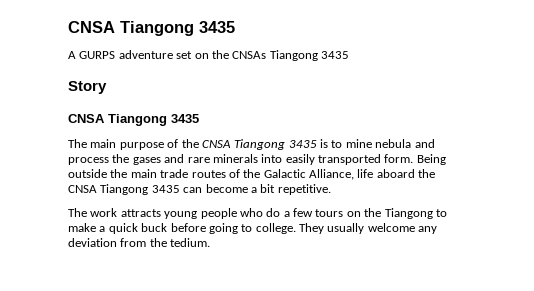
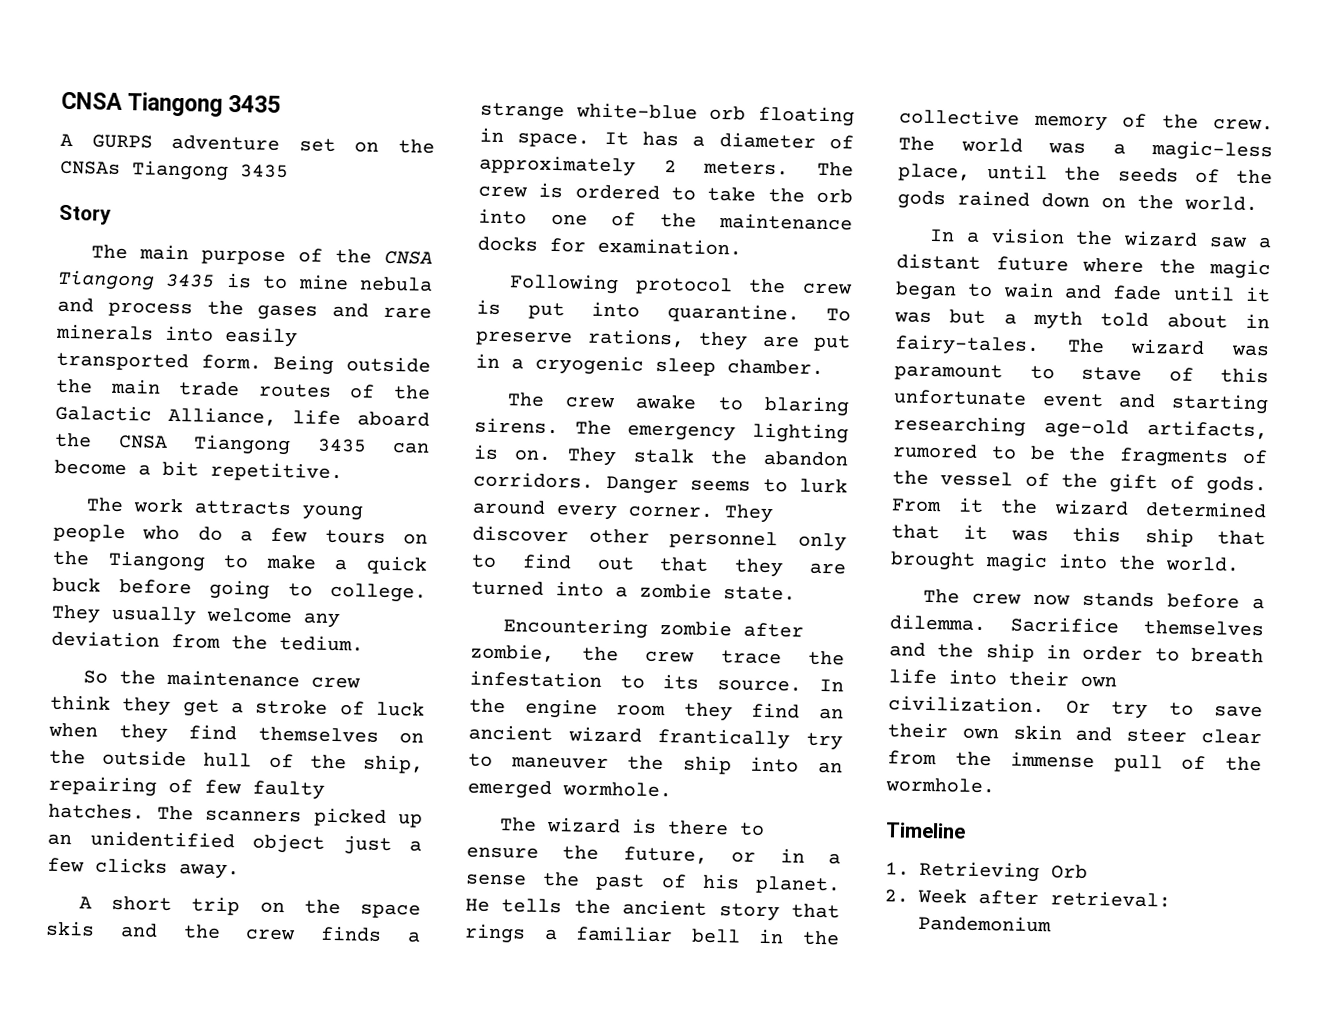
  Story
- CNSA Tiangong 3435
+ So the maintenance crew think they get a stroke of luck when they find themselves on the outside hull of the ship, repairing of few faulty hatches. The scanners picked up an unidentified object just a few clicks away.
+ A short trip on the space skis and the crew finds a strange white-blue orb floating in space. It has a diameter of approximately 2 meters. The crew is ordered to take the orb into one of the maintenance docks for examination.
+ Following protocol the crew is put into quarantine. To preserve rations, they are put in a cryogenic sleep chamber.
+ The crew awake to blaring sirens. The emergency lighting is on. They stalk the abandon corridors. Danger seems to lurk around every corner. They discover other personnel only to find out that they are turned into a zombie state.
+ Encountering zombie after zombie, the crew trace the infestation to its source. In the engine room they find an ancient wizard frantically try to maneuver the ship into an emerged wormhole.
+ The wizard is there to ensure the future, or in a sense the past of his planet. He tells the ancient story that rings a familiar bell in the collective memory of the crew. The world was a magic-less place, until the seeds of the gods rained down on the world.
+ In a vision the wizard saw a distant future where the magic began to wain and fade until it was but a myth told about in fairy-tales. The wizard was paramount to stave of this unfortunate event and starting researching age-old artifacts, rumored to be the fragments of the vessel of the gift of gods. From it the wizard determined that it was this ship that brought magic into the world.
+ The crew now stands before a dilemma. Sacrifice themselves and the ship in order to breath life into their own civilization. Or try to save their own skin and steer clear from the immense pull of the wormhole.
+ Timeline
+ 1. Retrieving Orb
+ 2. Week after retrieval: Pandemonium

